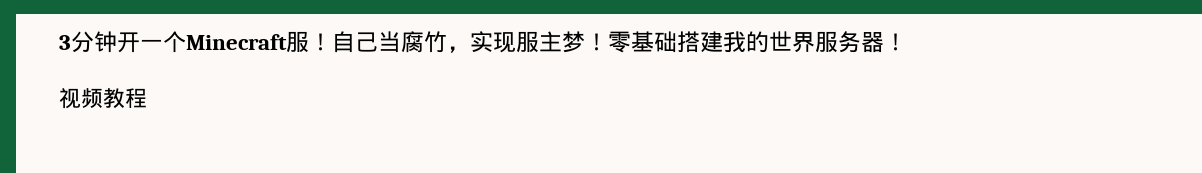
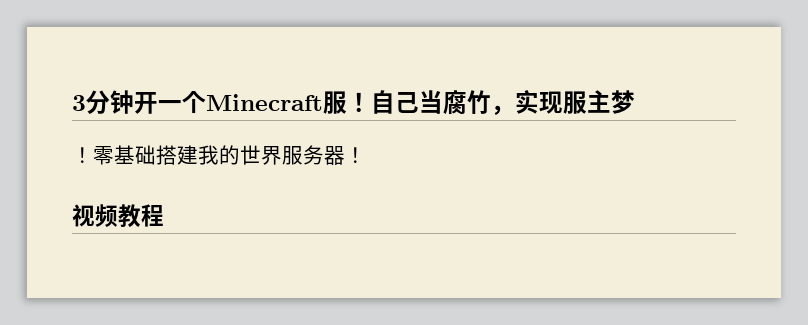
- 自己当腐竹，实现服主梦！
+ 自己当腐竹，实现服主梦
+ ！

